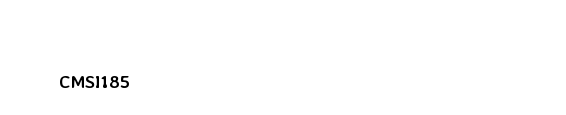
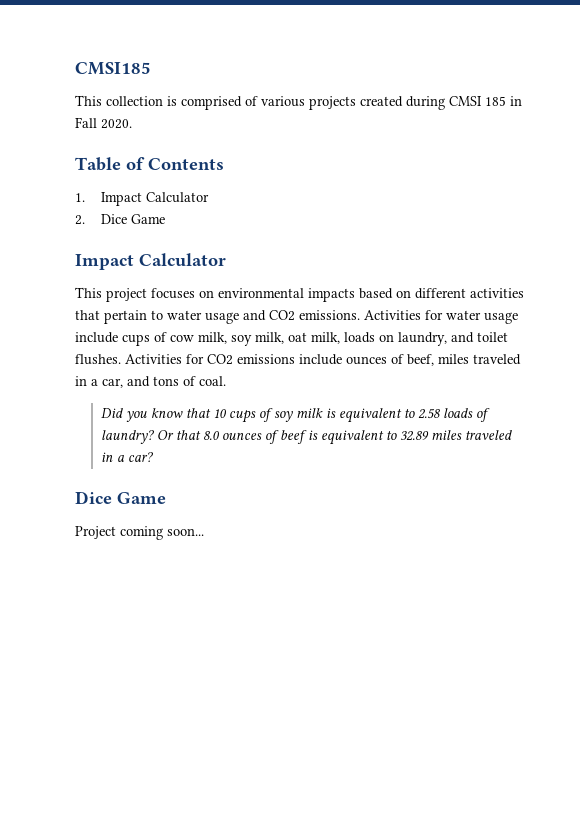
+ This collection is comprised of various projects created during CMSI 185 in Fall 2020.
+ Table of Contents
+ 1. Impact Calculator
+ 2. Dice Game
+ Impact Calculator
+ This project focuses on environmental impacts based on different activities that pertain to water usage and CO2 emissions. Activities for water usage include cups of cow milk, soy milk, oat milk, loads on laundry, and toilet flushes. Activities for CO2 emissions include ounces of beef, miles traveled in a car, and tons of coal.
+ Did you know that 10 cups of soy milk is equivalent to 2.58 loads of laundry? Or that 8.0 ounces of beef is equivalent to 32.89 miles traveled in a car?
+ Dice Game
+ Project coming soon...

